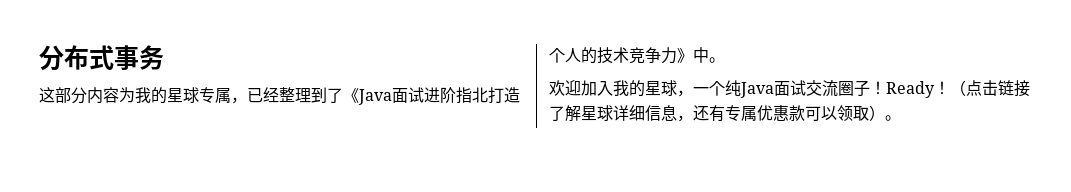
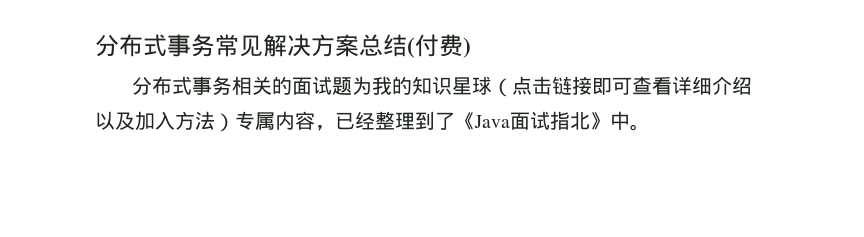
- 分布式事务
- 这部分内容为我的星球专属，已经整理到了《Java面试进阶指北打造个人的技术竞争力》中。
- 欢迎加入我的星球，一个纯Java面试交流圈子！Ready！（点击链接了解星球详细信息，还有专属优惠款可以领取）。
+ 分布式事务常见解决方案总结(付费)
+ 分布式事务相关的面试题为我的知识星球（点击链接即可查看详细介绍以及加入方法）专属内容，已经整理到了《Java面试指北》中。

